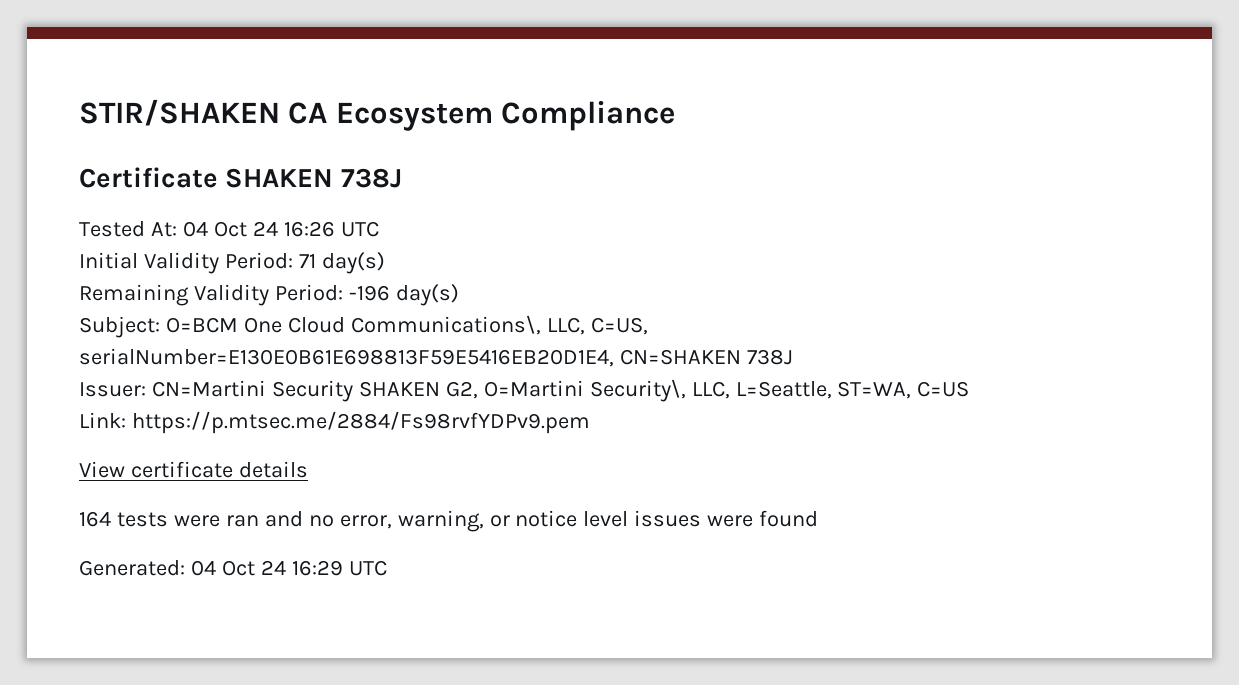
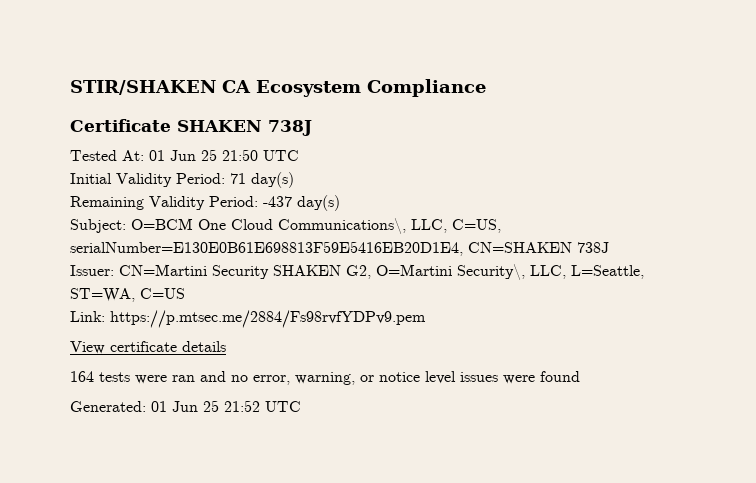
- Tested At: 04 Oct 24 16:26 UTC
+ Tested At: 01 Jun 25 21:50 UTC
- Remaining Validity Period: -196 day(s)
+ Remaining Validity Period: -437 day(s)
- Generated: 04 Oct 24 16:29 UTC
+ Generated: 01 Jun 25 21:52 UTC

